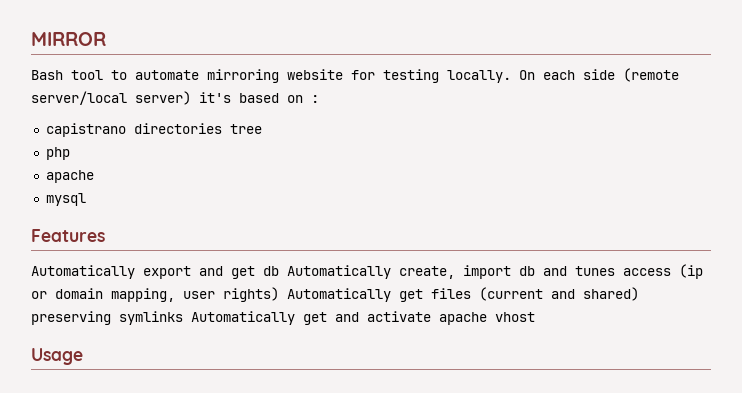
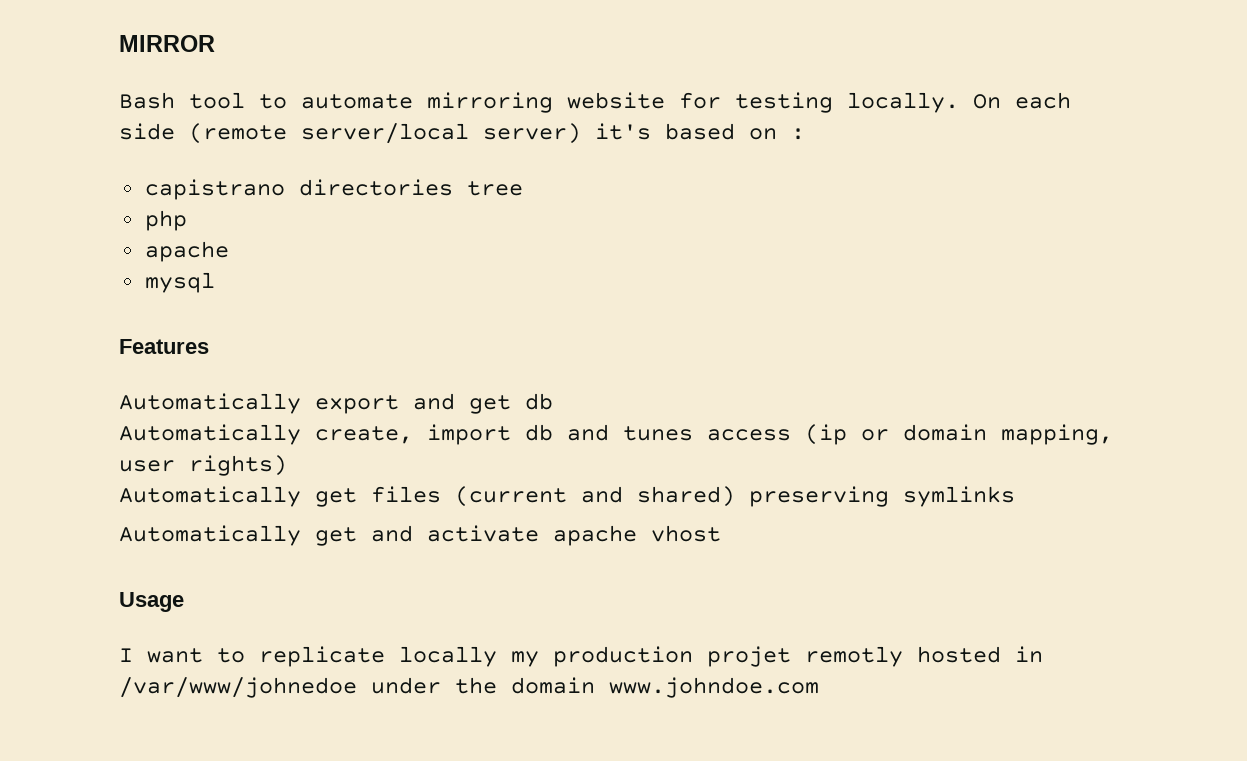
- Automatically export and get db Automatically create, import db and tunes access (ip or domain mapping, user rights) Automatically get files (current and shared) preserving symlinks Automatically get and activate apache vhost
+ Automatically export and get db
+ Automatically create, import db and tunes access (ip or domain mapping, user rights)
+ Automatically get files (current and shared) preserving symlinks
+ Automatically get and activate apache vhost
+ I want to replicate locally my production projet remotly hosted in /var/www/johnedoe under the domain www.johndoe.com

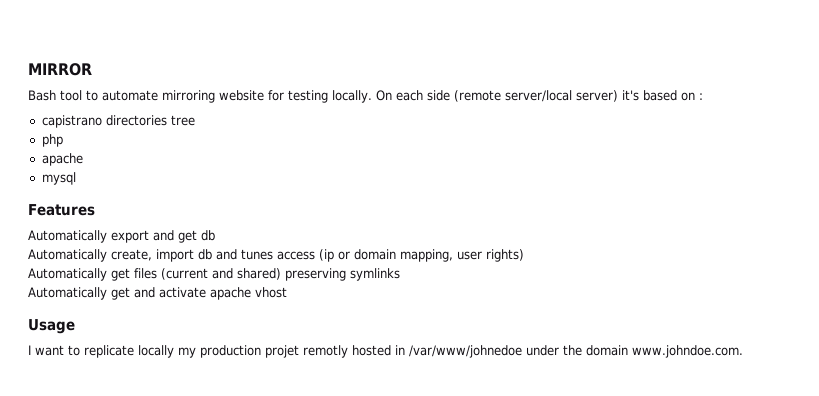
- I want to replicate locally my production projet remotly hosted in /var/www/johnedoe under the domain www.johndoe.com
+ I want to replicate locally my production projet remotly hosted in /var/www/johnedoe under the domain www.johndoe.com.

